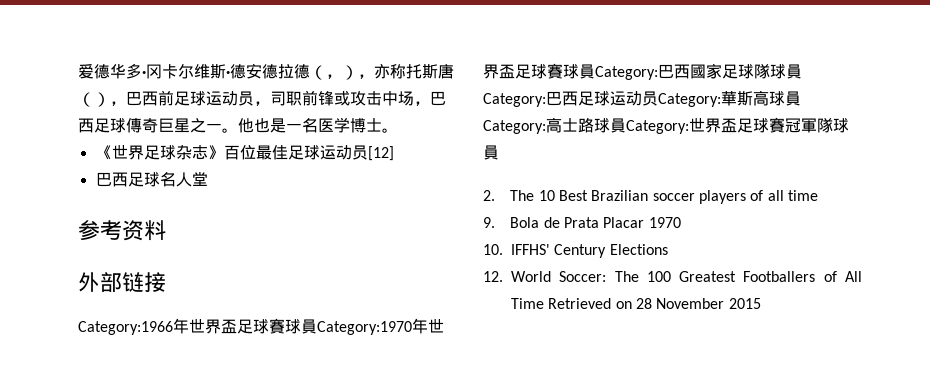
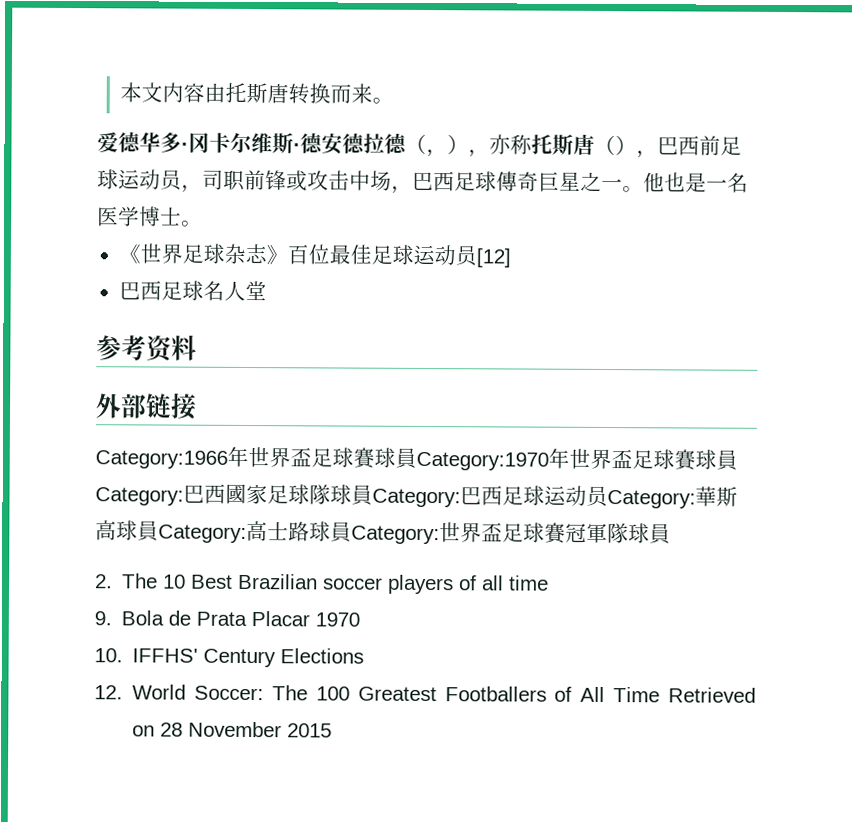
+ 本文内容由托斯唐转换而来。

